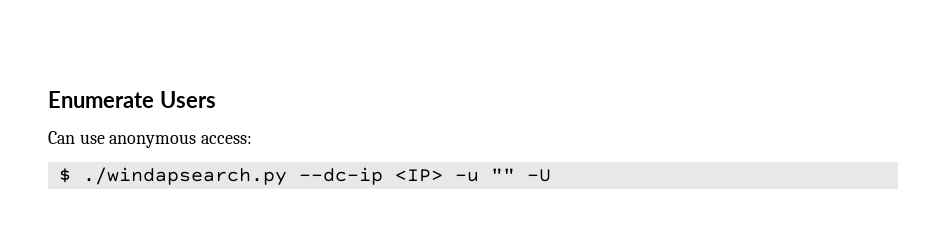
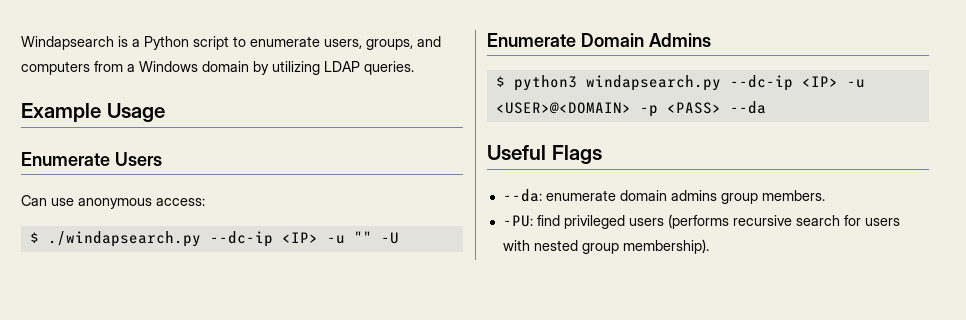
+ Windapsearch is a Python script to enumerate users, groups, and computers from a Windows domain by utilizing LDAP queries.
+ Example Usage
+ Enumerate Domain Admins
+ $ python3 windapsearch.py --dc-ip <IP> -u <USER>@<DOMAIN> -p <PASS> --da
+ Useful Flags
+ --da: enumerate domain admins group members.
+ -PU: find privileged users (performs recursive search for users with nested group membership).

